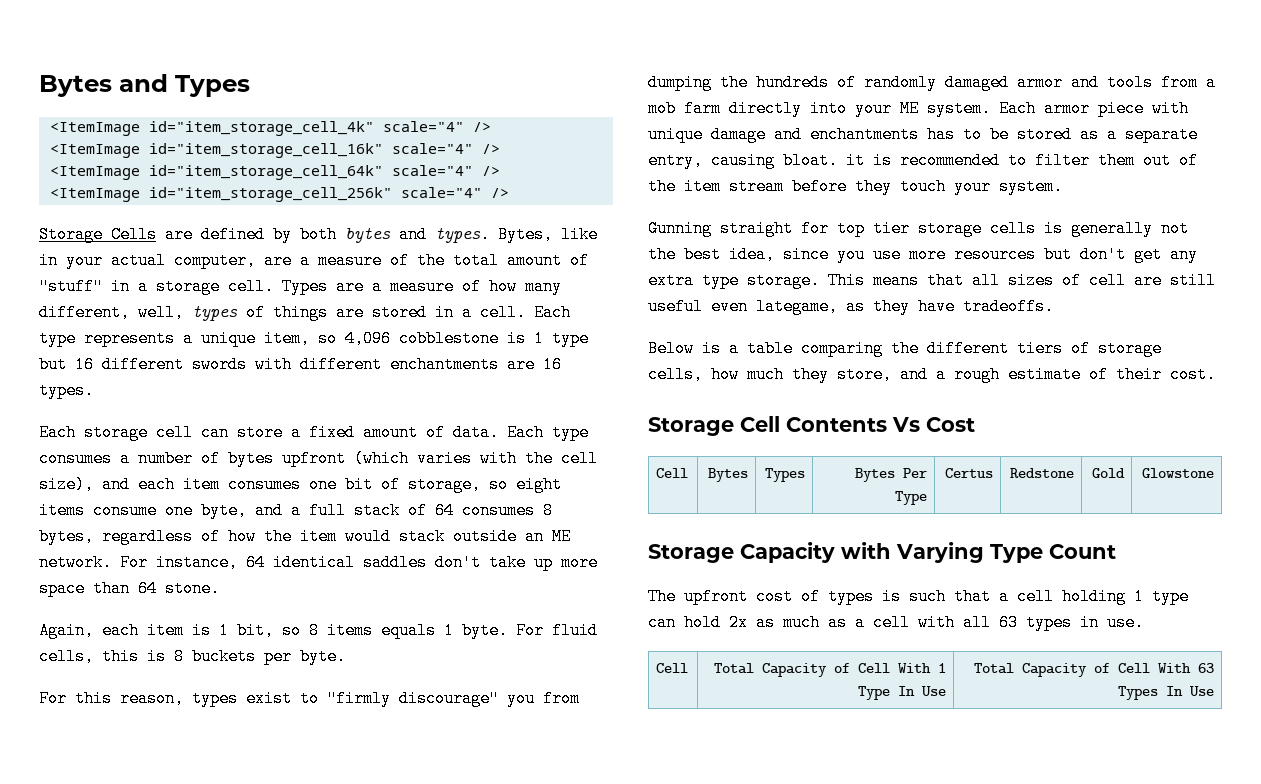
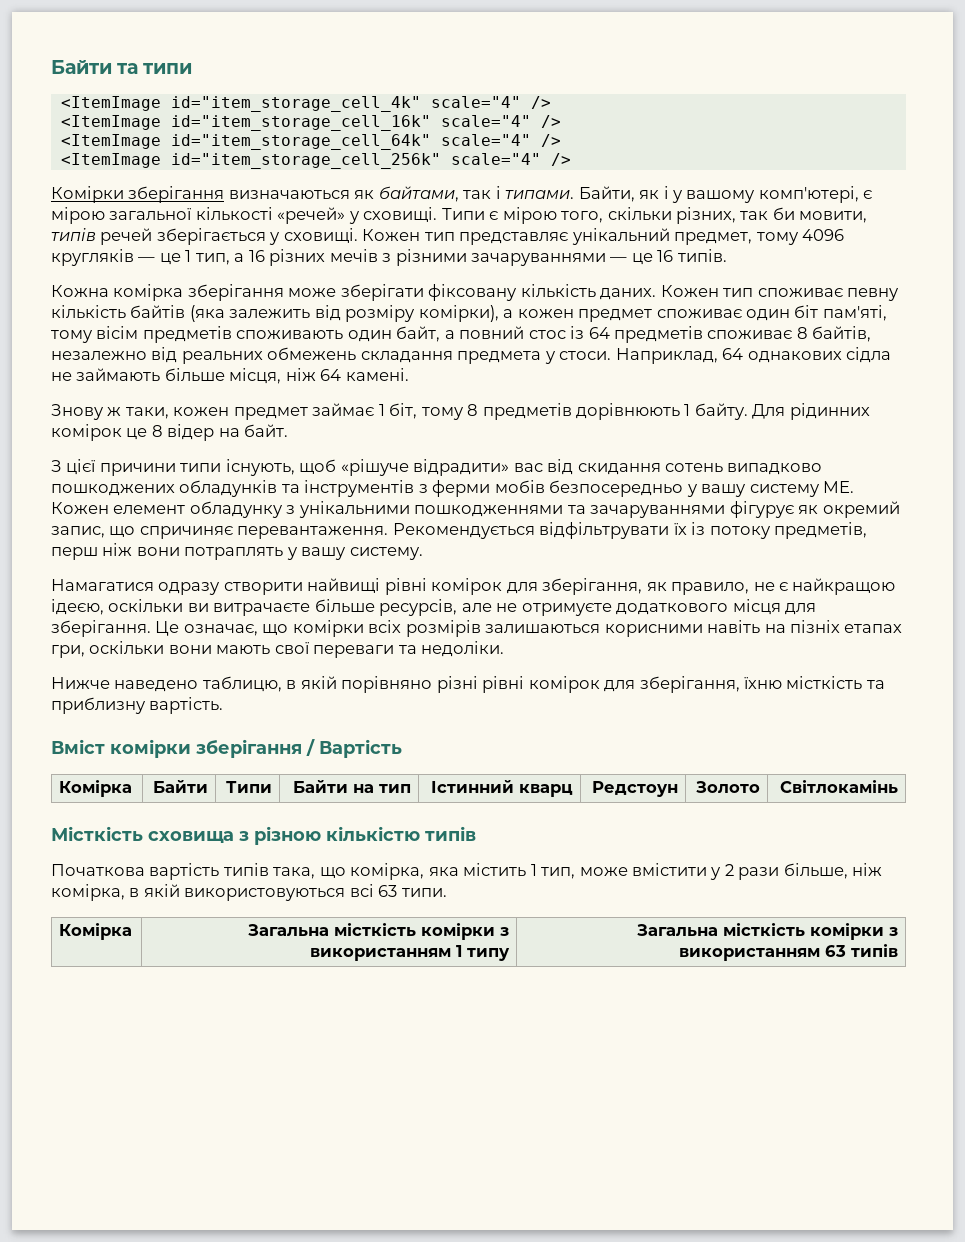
- Bytes and Types
+ Байти та типи
- Storage Cells are defined by both bytes and types. Bytes, like in your actual computer, are a measure of the total amount of "stuff" in a storage cell. Types are a measure of how many different, well, types of things are stored in a cell. Each type represents a unique item, so 4,096 cobblestone is 1 type but 16 different swords with different enchantments are 16 types.
- Each storage cell can store a fixed amount of data. Each type consumes a number of bytes upfront (which varies with the cell size), and each item consumes one bit of storage, so eight items consume one byte, and a full stack of 64 consumes 8 bytes, regardless of how the item would stack outside an ME network. For instance, 64 identical saddles don't take up more space than 64 stone.
- Again, each item is 1 bit, so 8 items equals 1 byte. For fluid cells, this is 8 buckets per byte.
- For this reason, types exist to "firmly discourage" you from dumping the hundreds of randomly damaged armor and tools from a mob farm directly into your ME system. Each armor piece with unique damage and enchantments has to be stored as a separate entry, causing bloat. it is recommended to filter them out of the item stream before they touch your system.
- Gunning straight for top tier storage cells is generally not the best idea, since you use more resources but don't get any extra type storage. This means that all sizes of cell are still useful even lategame, as they have tradeoffs.
- Below is a table comparing the different tiers of storage cells, how much they store, and a rough estimate of their cost.
- Storage Cell Contents Vs Cost
- Cell | Bytes | Types | Bytes Per Type | Certus | Redstone | Gold | Glowstone
- Storage Capacity with Varying Type Count
- The upfront cost of types is such that a cell holding 1 type can hold 2x as much as a cell with all 63 types in use.
- Cell | Total Capacity of Cell With 1 Type In Use | Total Capacity of Cell With 63 Types In Use
+ Комірки зберігання визначаються як байтами, так і типами. Байти, як і у вашому комп'ютері, є мірою загальної кількості «речей» у сховищі. Типи є мірою того, скільки різних, так би мовити, типів речей зберігається у сховищі. Кожен тип представляє унікальний предмет, тому 4096 кругляків — це 1 тип, а 16 різних мечів з різними зачаруваннями — це 16 типів.
+ Кожна комірка зберігання може зберігати фіксовану кількість даних. Кожен тип споживає певну кількість байтів (яка залежить від розміру комірки), а кожен предмет споживає один біт пам'яті, тому вісім предметів споживають один байт, а повний стос із 64 предметів споживає 8 байтів, незалежно від реальних обмежень складання предмета у стоси. Наприклад, 64 однакових сідла не займають більше місця, ніж 64 камені.
+ Знову ж таки, кожен предмет займає 1 біт, тому 8 предметів дорівнюють 1 байту. Для рідинних комірок це 8 відер на байт.
+ З цієї причини типи існують, щоб «рішуче відрадити» вас від скидання сотень випадково пошкоджених обладунків та інструментів з ферми мобів безпосередньо у вашу систему ME. Кожен елемент обладунку з унікальними пошкодженнями та зачаруваннями фігурує як окремий запис, що спричиняє перевантаження. Рекомендується відфільтрувати їх із потоку предметів, перш ніж вони потраплять у вашу систему.
+ Намагатися одразу створити найвищі рівні комірок для зберігання, як правило, не є найкращою ідеєю, оскільки ви витрачаєте більше ресурсів, але не отримуєте додаткового місця для зберігання. Це означає, що комірки всіх розмірів залишаються корисними навіть на пізніх етапах гри, оскільки вони мають свої переваги та недоліки.
+ Нижче наведено таблицю, в якій порівняно різні рівні комірок для зберігання, їхню місткість та приблизну вартість.
+ Вміст комірки зберігання / Вартість
+ Комірка | Байти | Типи | Байти на тип | Істинний кварц | Редстоун | Золото | Світлокамінь
+ Місткість сховища з різною кількістю типів
+ Початкова вартість типів така, що комірка, яка містить 1 тип, може вмістити у 2 рази більше, ніж комірка, в якій використовуються всі 63 типи.
+ Комірка | Загальна місткість комірки з використанням 1 типу | Загальна місткість комірки з використанням 63 типів

